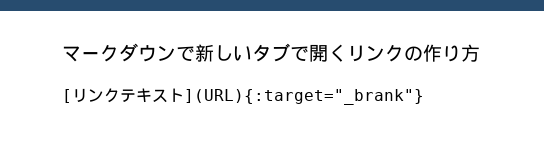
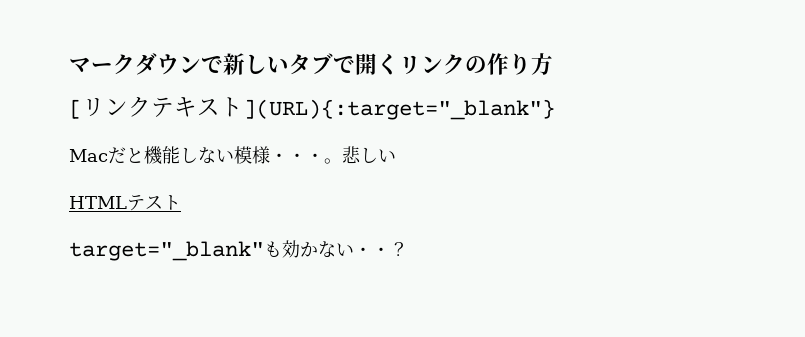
- [リンクテキスト](URL){:target="_brank"}
+ [リンクテキスト](URL){:target="_blank"}
+ Macだと機能しない模様・・・。悲しい
+ HTMLテスト
+ target="_blank"も効かない・・？

